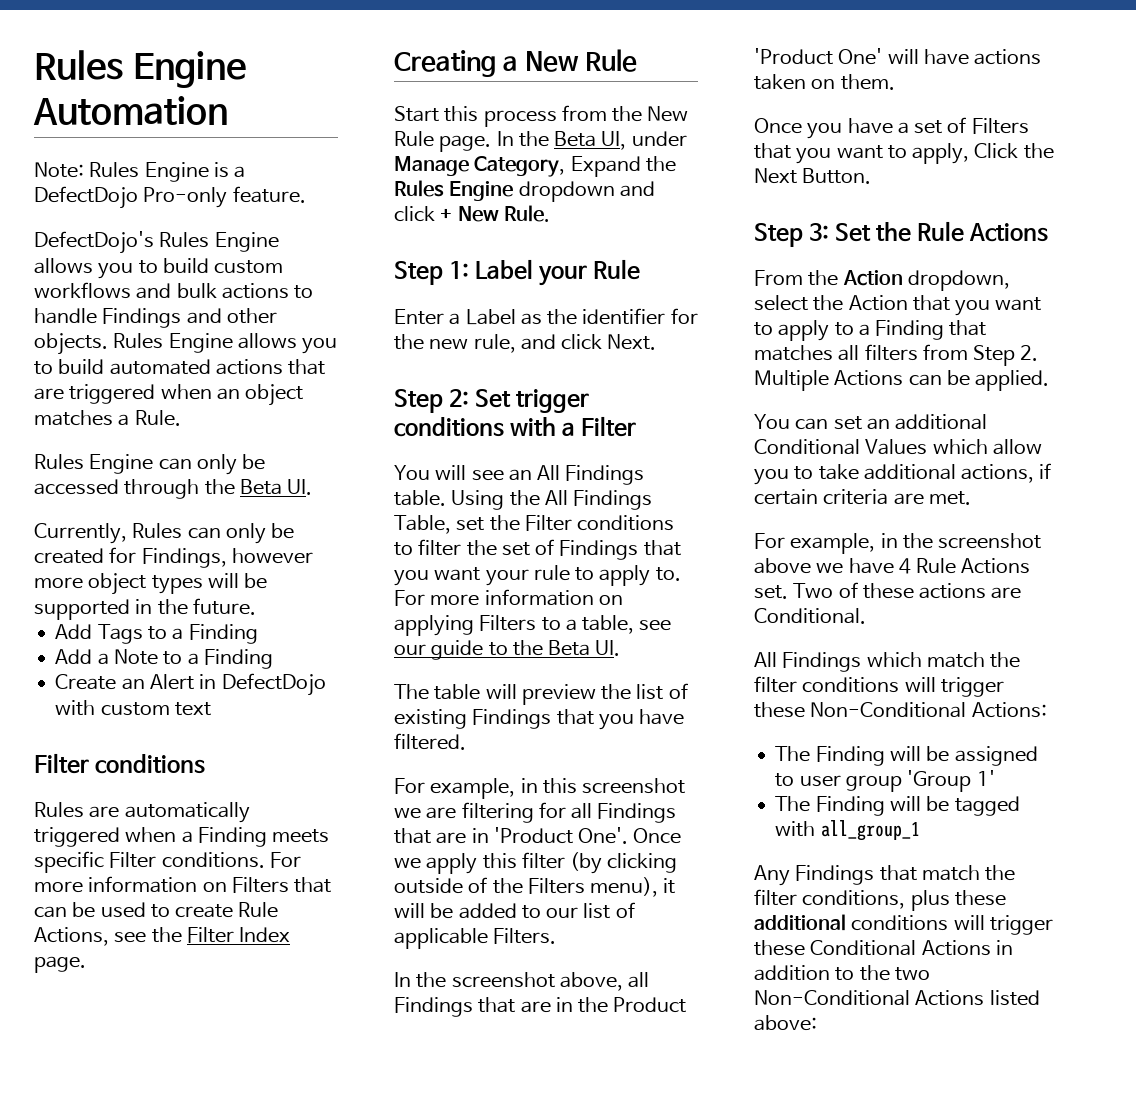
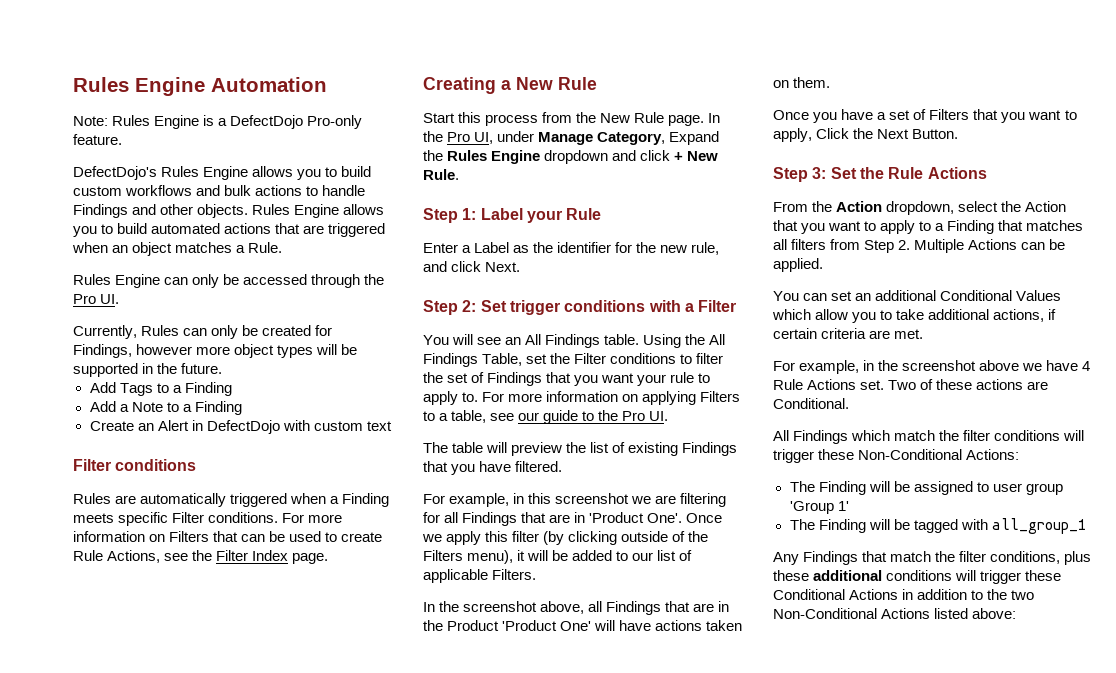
- Rules Engine can only be accessed through the Beta UI.
+ Rules Engine can only be accessed through the Pro UI.
- In the Beta UI, under Manage Category, Expand the Rules Engine dropdown and click + New Rule.
+ In the Pro UI, under Manage Category, Expand the Rules Engine dropdown and click + New Rule.
- For more information on applying Filters to a table, see our guide to the Beta UI.
+ For more information on applying Filters to a table, see our guide to the Pro UI.

